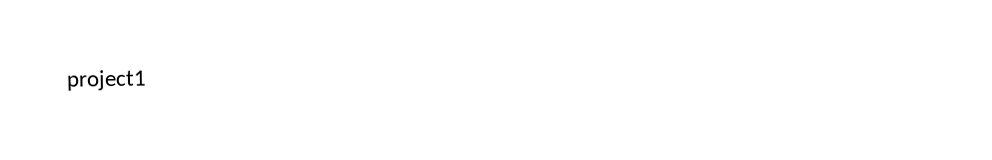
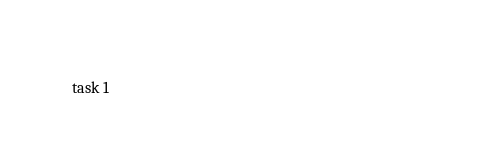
- project1
+ task 1

